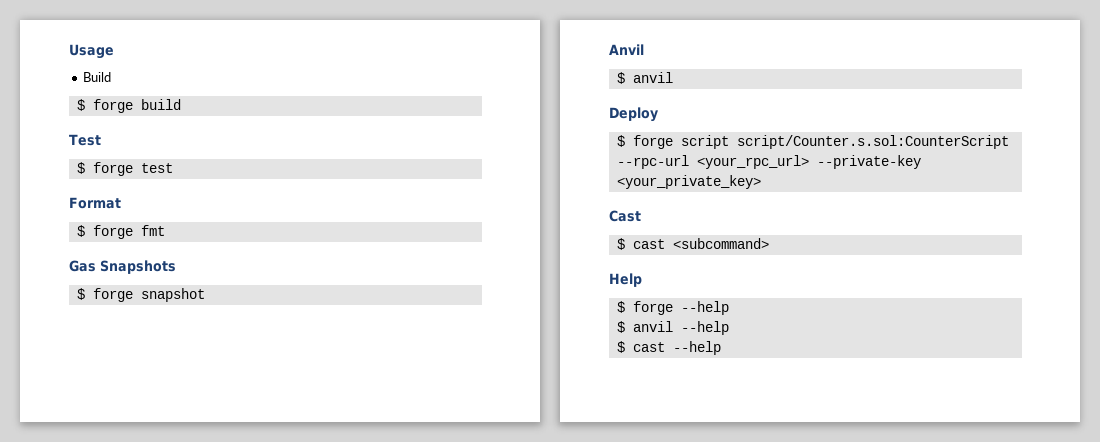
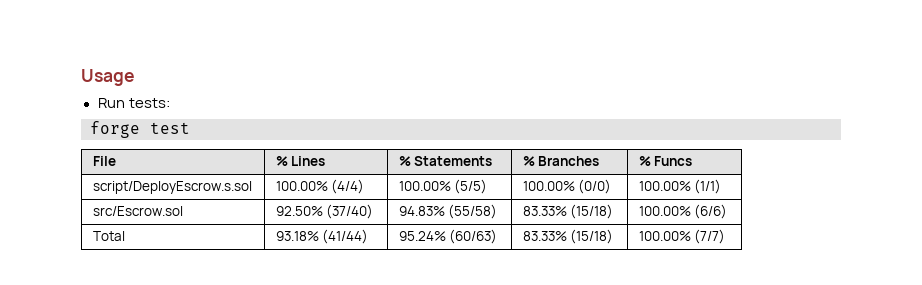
- Build
- $ forge build
- Test
- $ forge test
- Format
- $ forge fmt
- Gas Snapshots
- $ forge snapshot
- Anvil
- $ anvil
- Deploy
- $ forge script script/Counter.s.sol:CounterScript --rpc-url <your_rpc_url> --private-key <your_private_key>
- Cast
- $ cast <subcommand>
- Help
- $ forge --help
- $ anvil --help
- $ cast --help
+ Run tests:
+ forge test
+ File | % Lines | % Statements | % Branches | % Funcs
+ script/DeployEscrow.s.sol | 100.00% (4/4) | 100.00% (5/5) | 100.00% (0/0) | 100.00% (1/1)
+ src/Escrow.sol | 92.50% (37/40) | 94.83% (55/58) | 83.33% (15/18) | 100.00% (6/6)
+ Total | 93.18% (41/44) | 95.24% (60/63) | 83.33% (15/18) | 100.00% (7/7)

